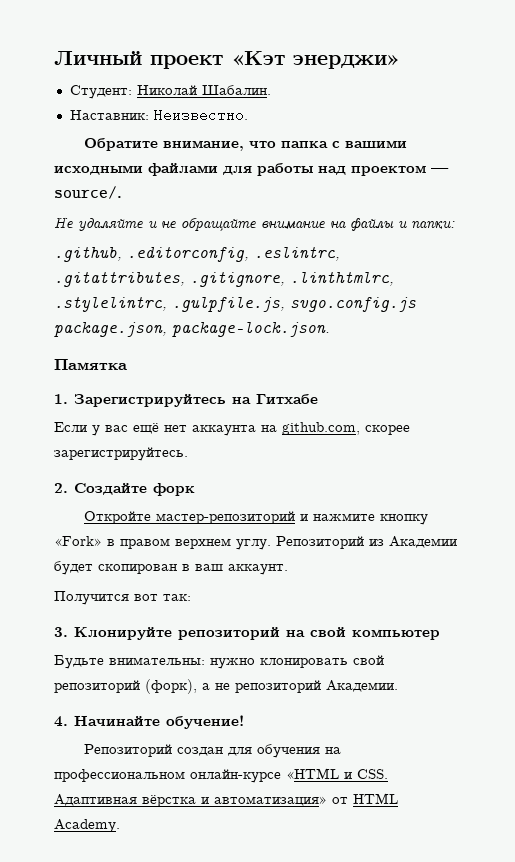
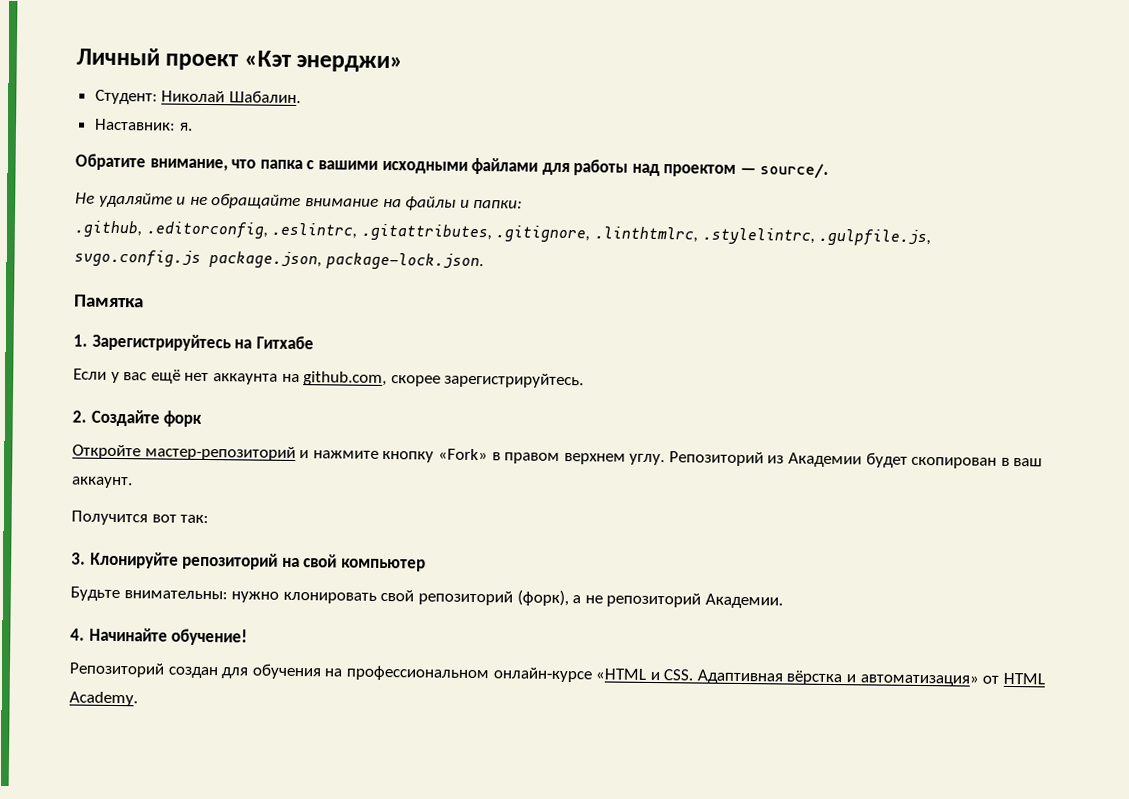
- Наставник: Неизвестно.
+ Наставник: я.

